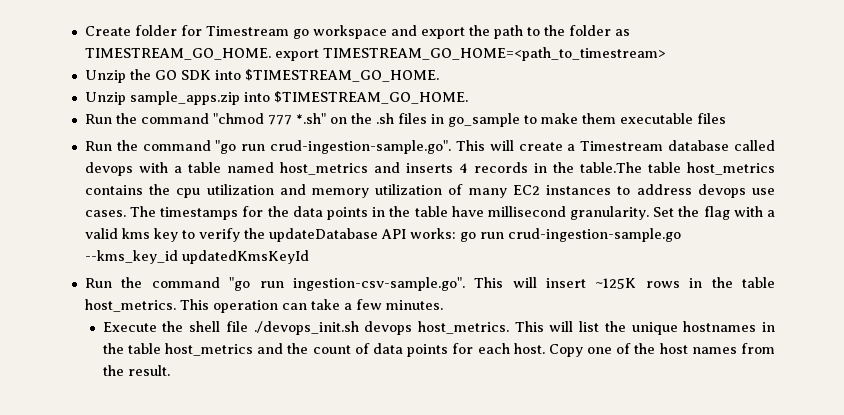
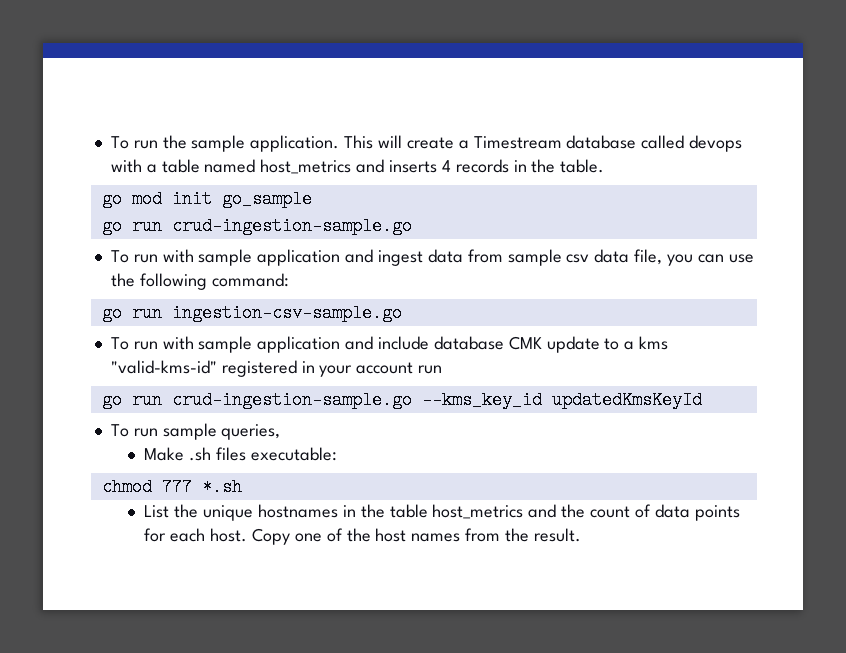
- Create folder for Timestream go workspace and export the path to the folder as TIMESTREAM_GO_HOME. export TIMESTREAM_GO_HOME=<path_to_timestream>
- Unzip the GO SDK into $TIMESTREAM_GO_HOME.
- Unzip sample_apps.zip into $TIMESTREAM_GO_HOME.
- Run the command "chmod 777 *.sh" on the .sh files in go_sample to make them executable files
- Run the command "go run crud-ingestion-sample.go". This will create a Timestream database called devops with a table named host_metrics and inserts 4 records in the table.The table host_metrics contains the cpu utilization and memory utilization of many EC2 instances to address devops use cases. The timestamps for the data points in the table have millisecond granularity. Set the flag with a valid kms key to verify the updateDatabase API works: go run crud-ingestion-sample.go --kms_key_id updatedKmsKeyId
+ To run the sample application. This will create a Timestream database called devops with a table named host_metrics and inserts 4 records in the table.
+ go mod init go_sample
+ go run crud-ingestion-sample.go
+ To run with sample application and ingest data from sample csv data file, you can use the following command:
+ go run ingestion-csv-sample.go
+ To run with sample application and include database CMK update to a kms "valid-kms-id" registered in your account run
+ go run crud-ingestion-sample.go --kms_key_id updatedKmsKeyId
- Run the command "go run ingestion-csv-sample.go". This will insert ~125K rows in the table host_metrics. This operation can take a few minutes.
- Execute the shell file ./devops_init.sh devops host_metrics. This will list the unique hostnames in the table host_metrics and the count of data points for each host.
+ To run sample queries,
+ Make .sh files executable:
+ chmod 777 *.sh
+ List the unique hostnames in the table host_metrics and the count of data points for each host.

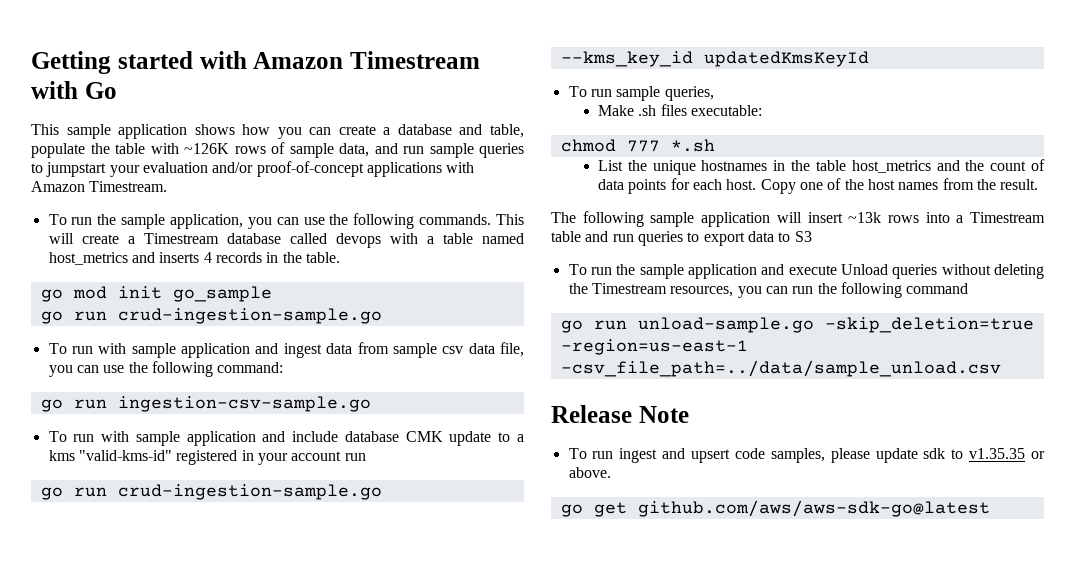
- To run the sample application.
+ Getting started with Amazon Timestream with Go
+ This sample application shows how you can create a database and table, populate the table with ~126K rows of sample data, and run sample queries to jumpstart your evaluation and/or proof-of-concept applications with Amazon Timestream.
+ To run the sample application, you can use the following commands.
+ The following sample application will insert ~13k rows into a Timestream table and run queries to export data to S3
+ To run the sample application and execute Unload queries without deleting the Timestream resources, you can run the following command
+ go run unload-sample.go -skip_deletion=true -region=us-east-1 -csv_file_path=../data/sample_unload.csv
+ Release Note
+ To run ingest and upsert code samples, please update sdk to v1.35.35 or above.
+ go get github.com/aws/aws-sdk-go@latest

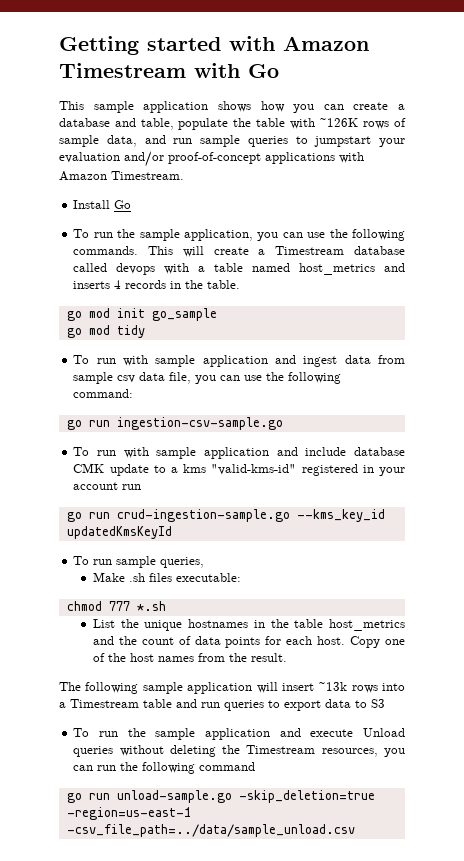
+ Install Go
  go mod init go_sample
- go run crud-ingestion-sample.go
+ go mod tidy
- Release Note
- To run ingest and upsert code samples, please update sdk to v1.35.35 or above.
- go get github.com/aws/aws-sdk-go@latest

